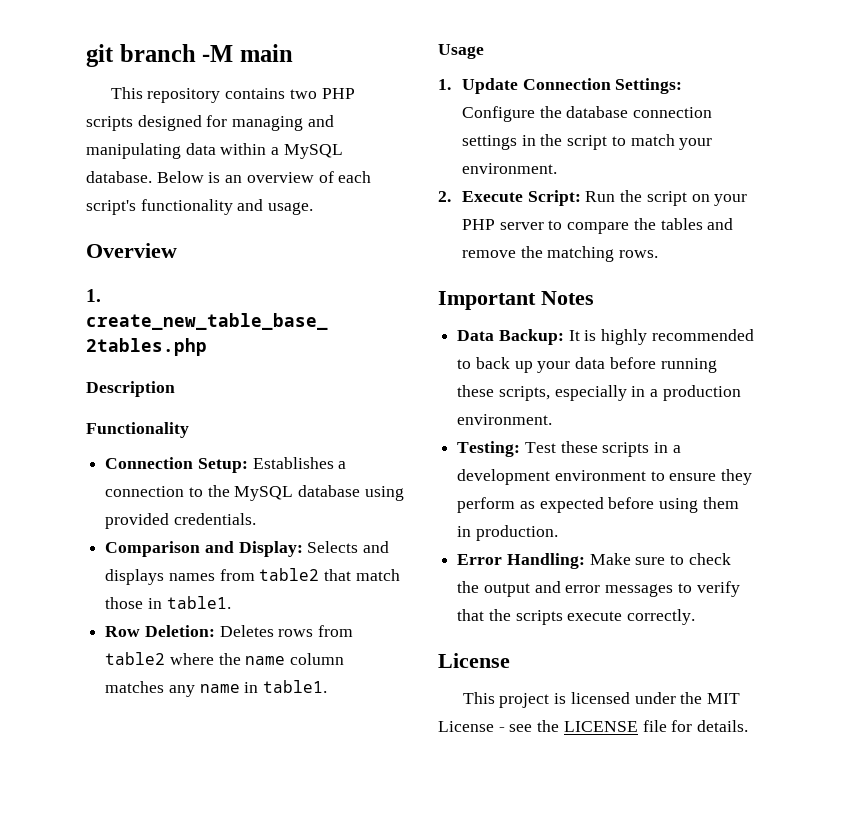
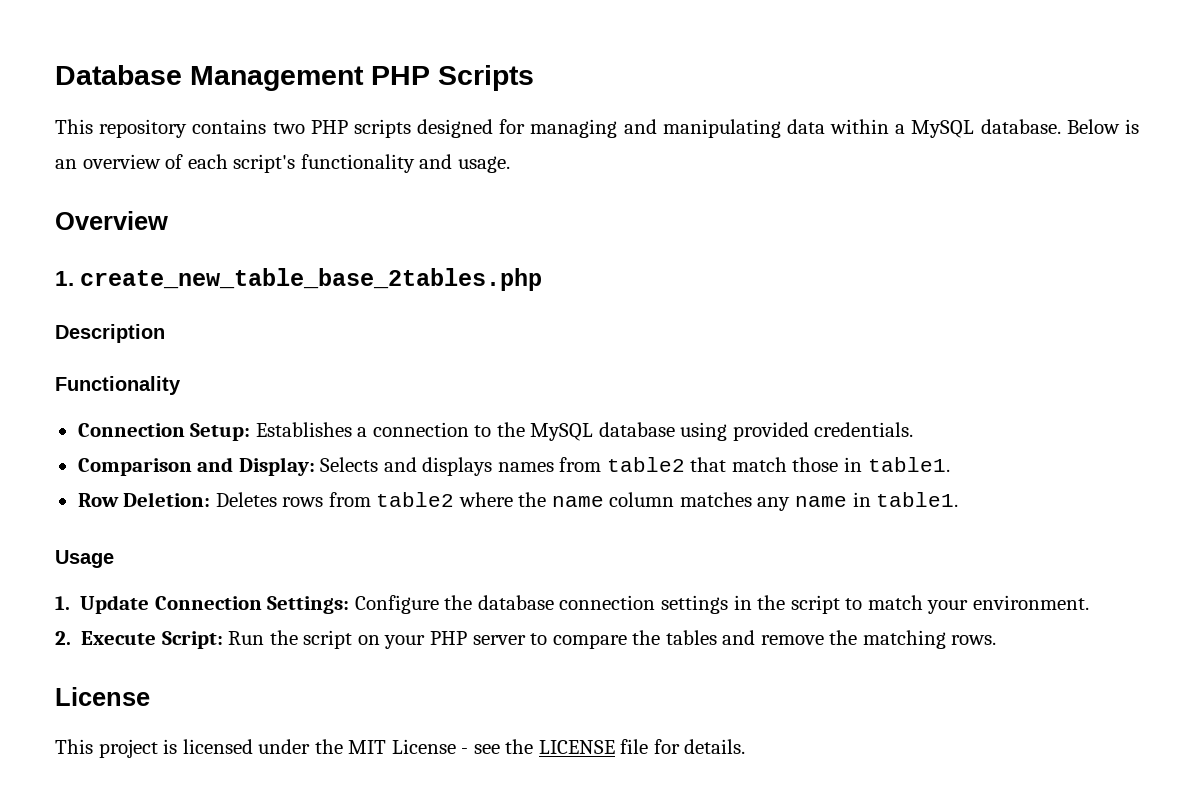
- git branch -M main
+ Database Management PHP Scripts
- Important Notes
- Data Backup: It is highly recommended to back up your data before running these scripts, especially in a production environment.
- Testing: Test these scripts in a development environment to ensure they perform as expected before using them in production.
- Error Handling: Make sure to check the output and error messages to verify that the scripts execute correctly.

